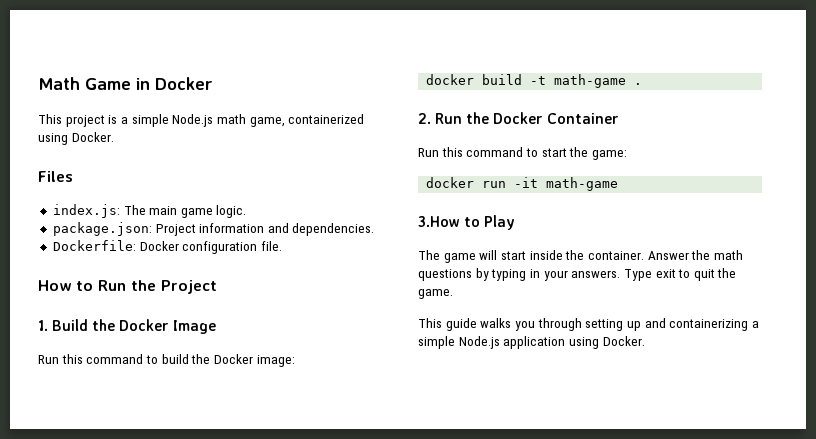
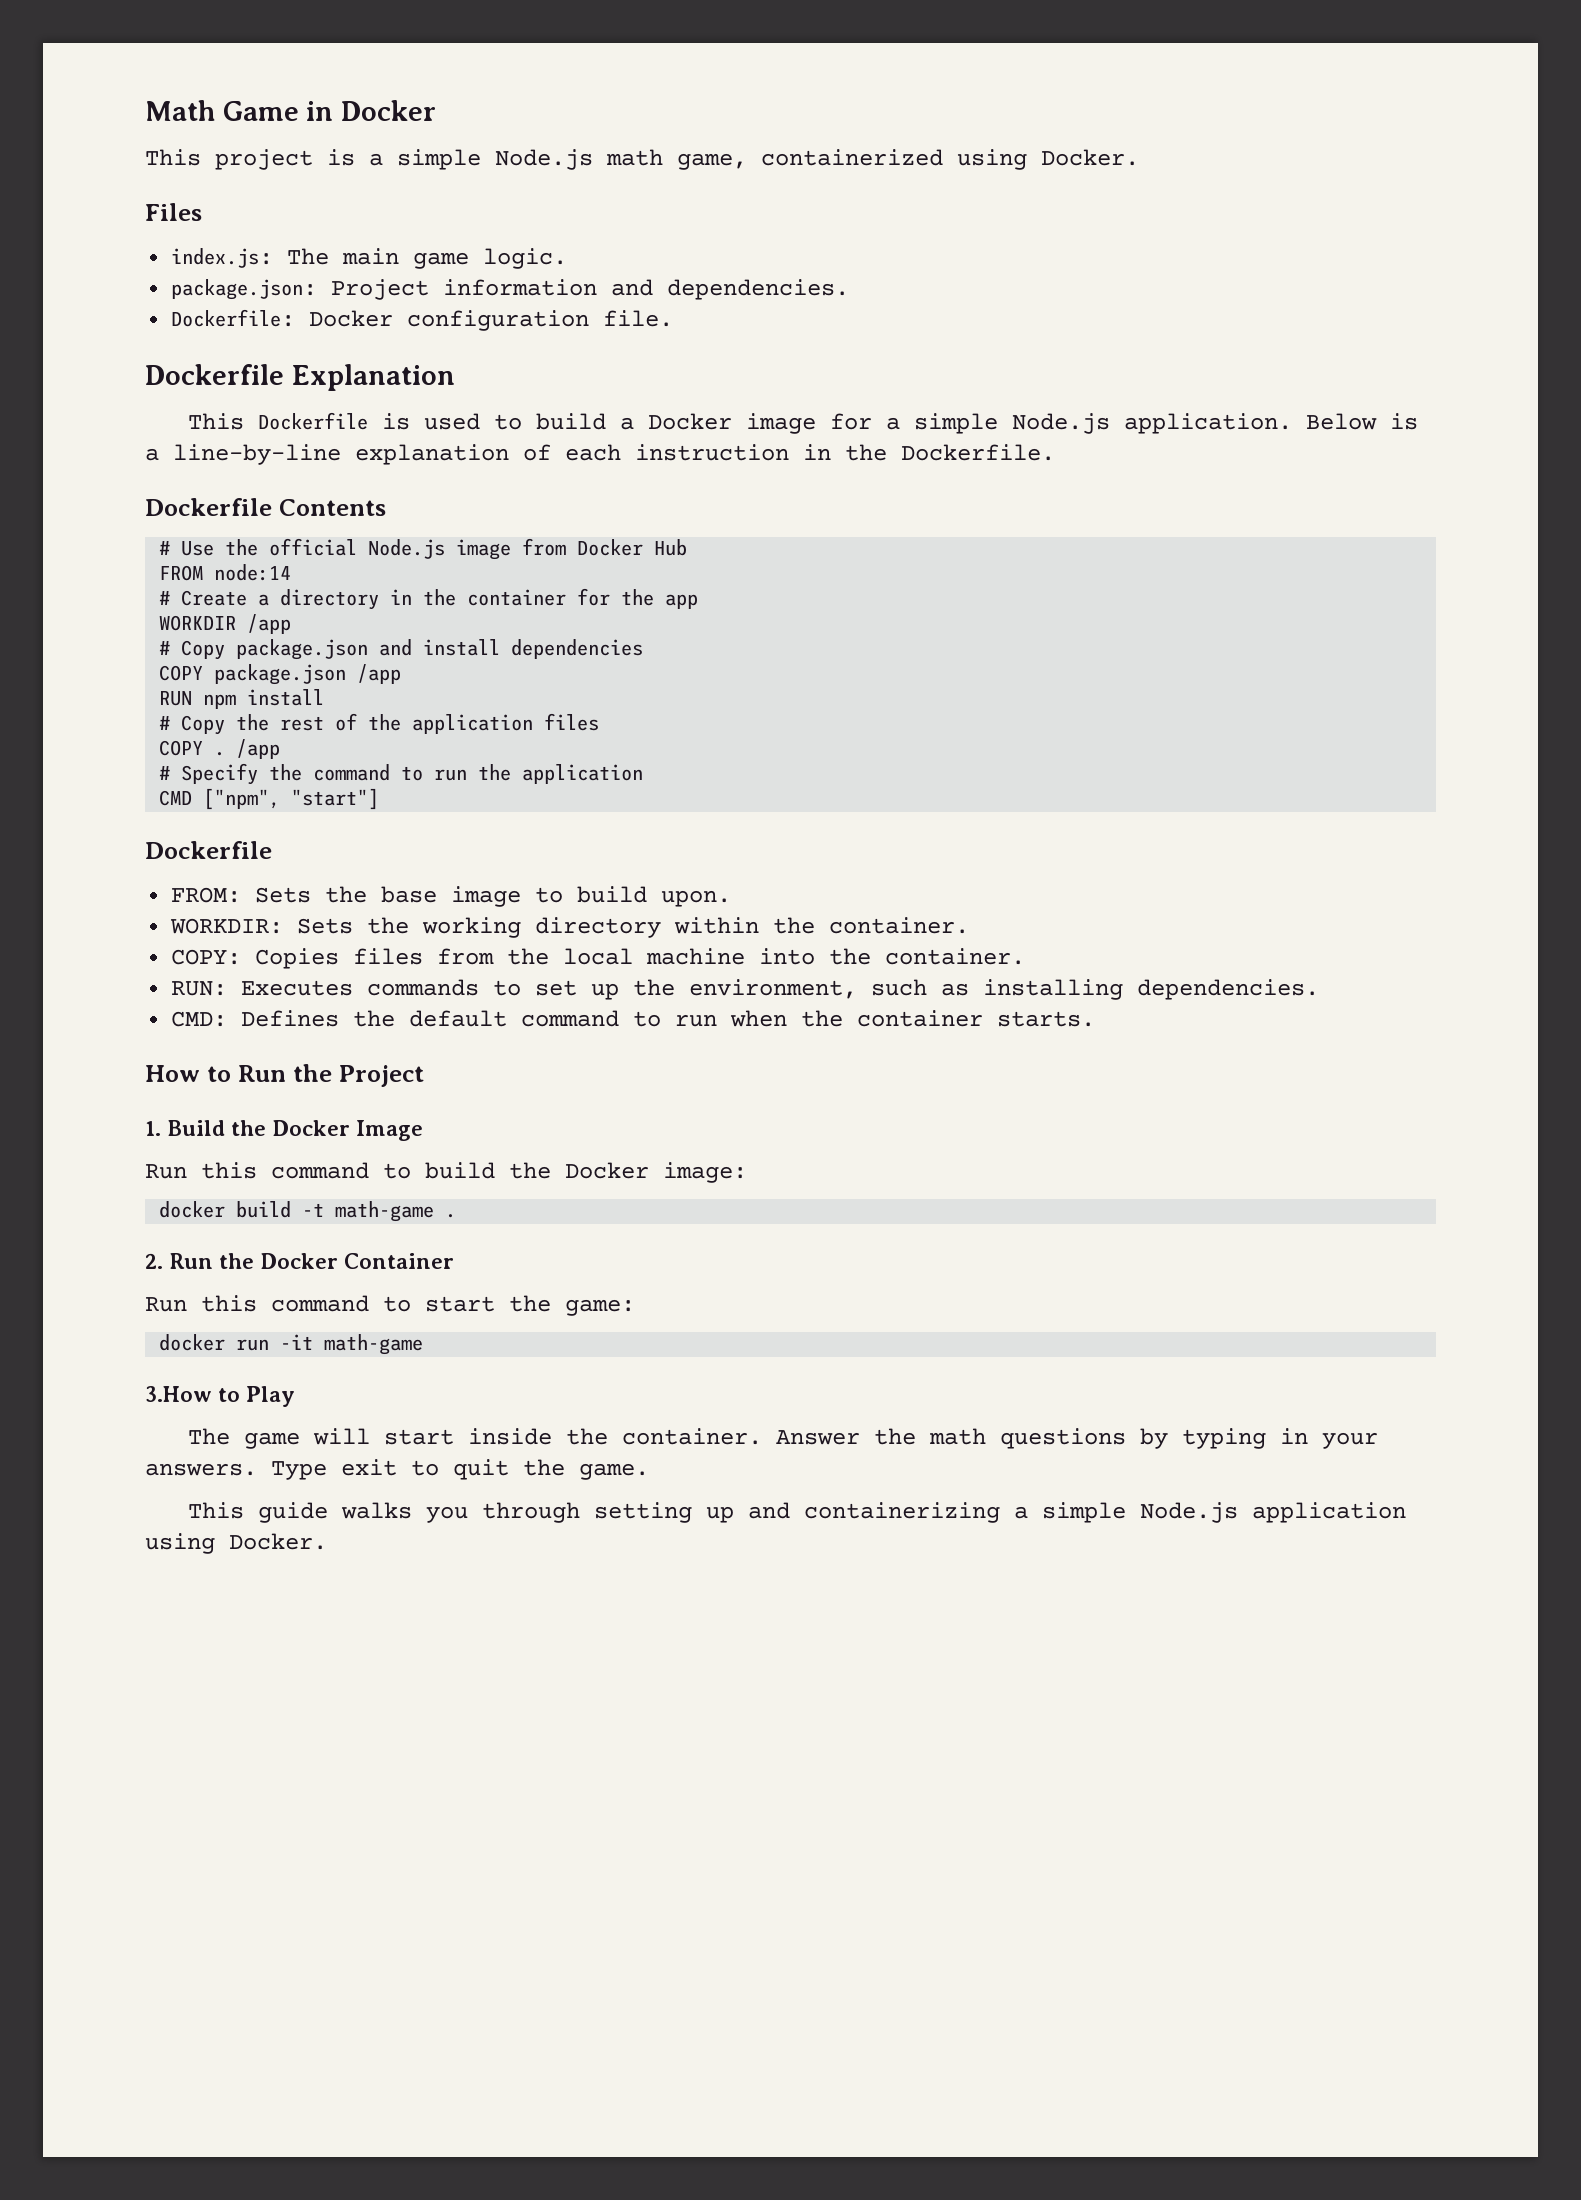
+ Dockerfile Explanation
+ This Dockerfile is used to build a Docker image for a simple Node.js application. Below is a line-by-line explanation of each instruction in the Dockerfile.
+ Dockerfile Contents
+ # Use the official Node.js image from Docker Hub
+ FROM node:14
+ # Create a directory in the container for the app
+ WORKDIR /app
+ # Copy package.json and install dependencies
+ COPY package.json /app
+ RUN npm install
+ # Copy the rest of the application files
+ COPY . /app
+ # Specify the command to run the application
+ CMD ["npm", "start"]
+ Dockerfile
+ FROM: Sets the base image to build upon.
+ WORKDIR: Sets the working directory within the container.
+ COPY: Copies files from the local machine into the container.
+ RUN: Executes commands to set up the environment, such as installing dependencies.
+ CMD: Defines the default command to run when the container starts.

